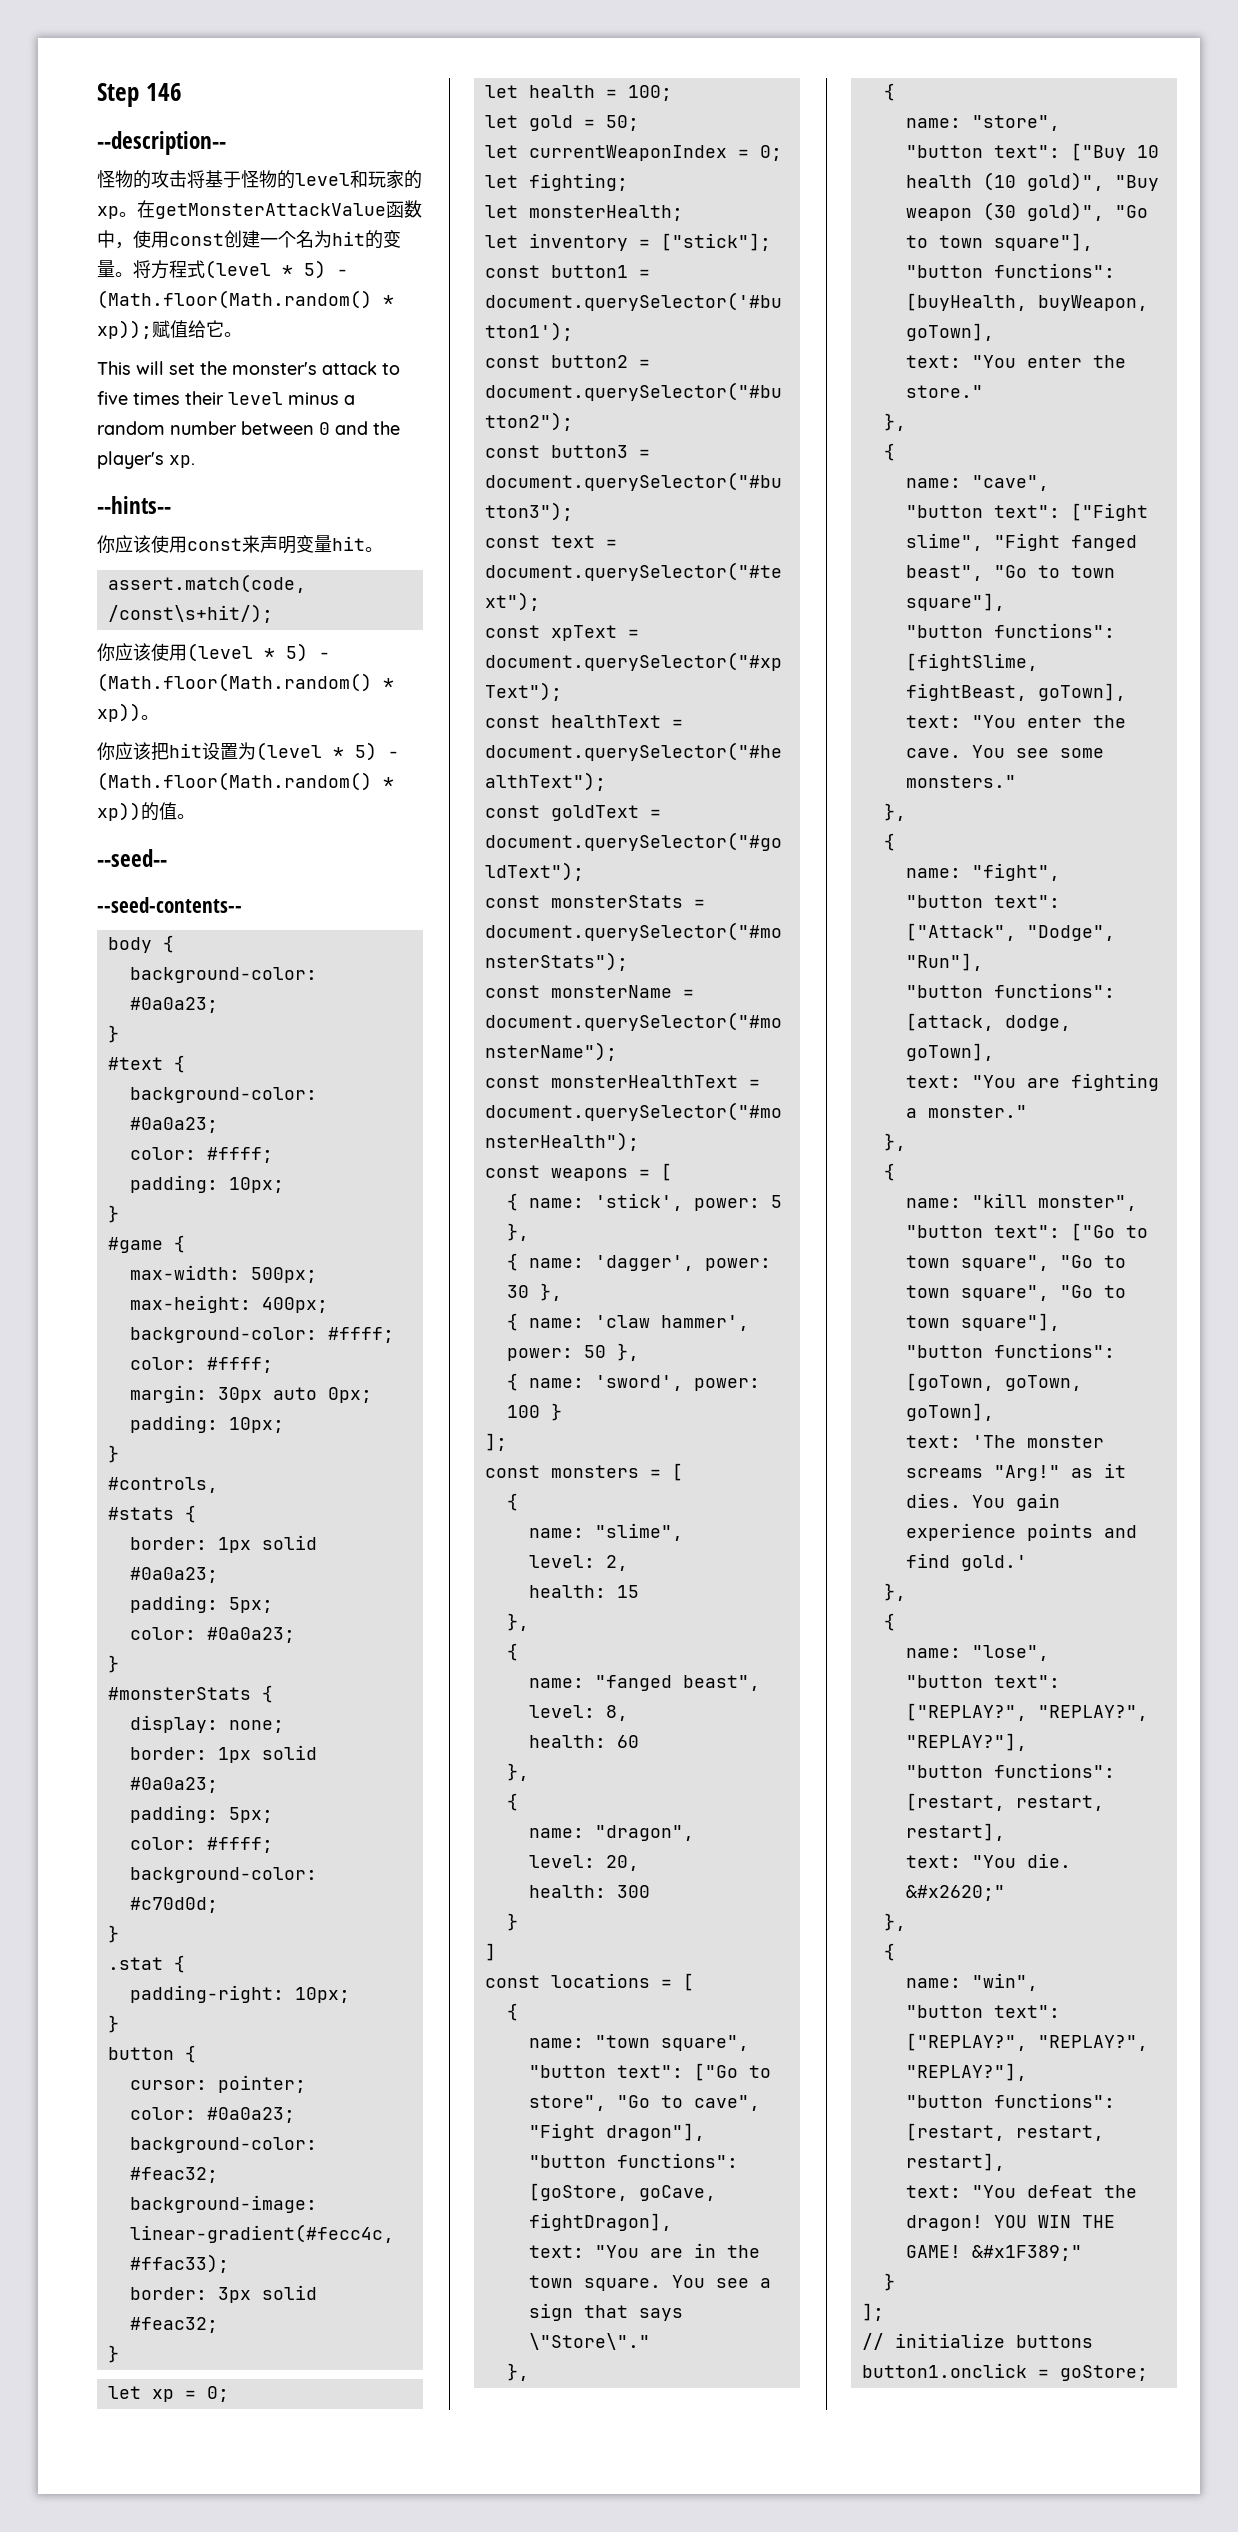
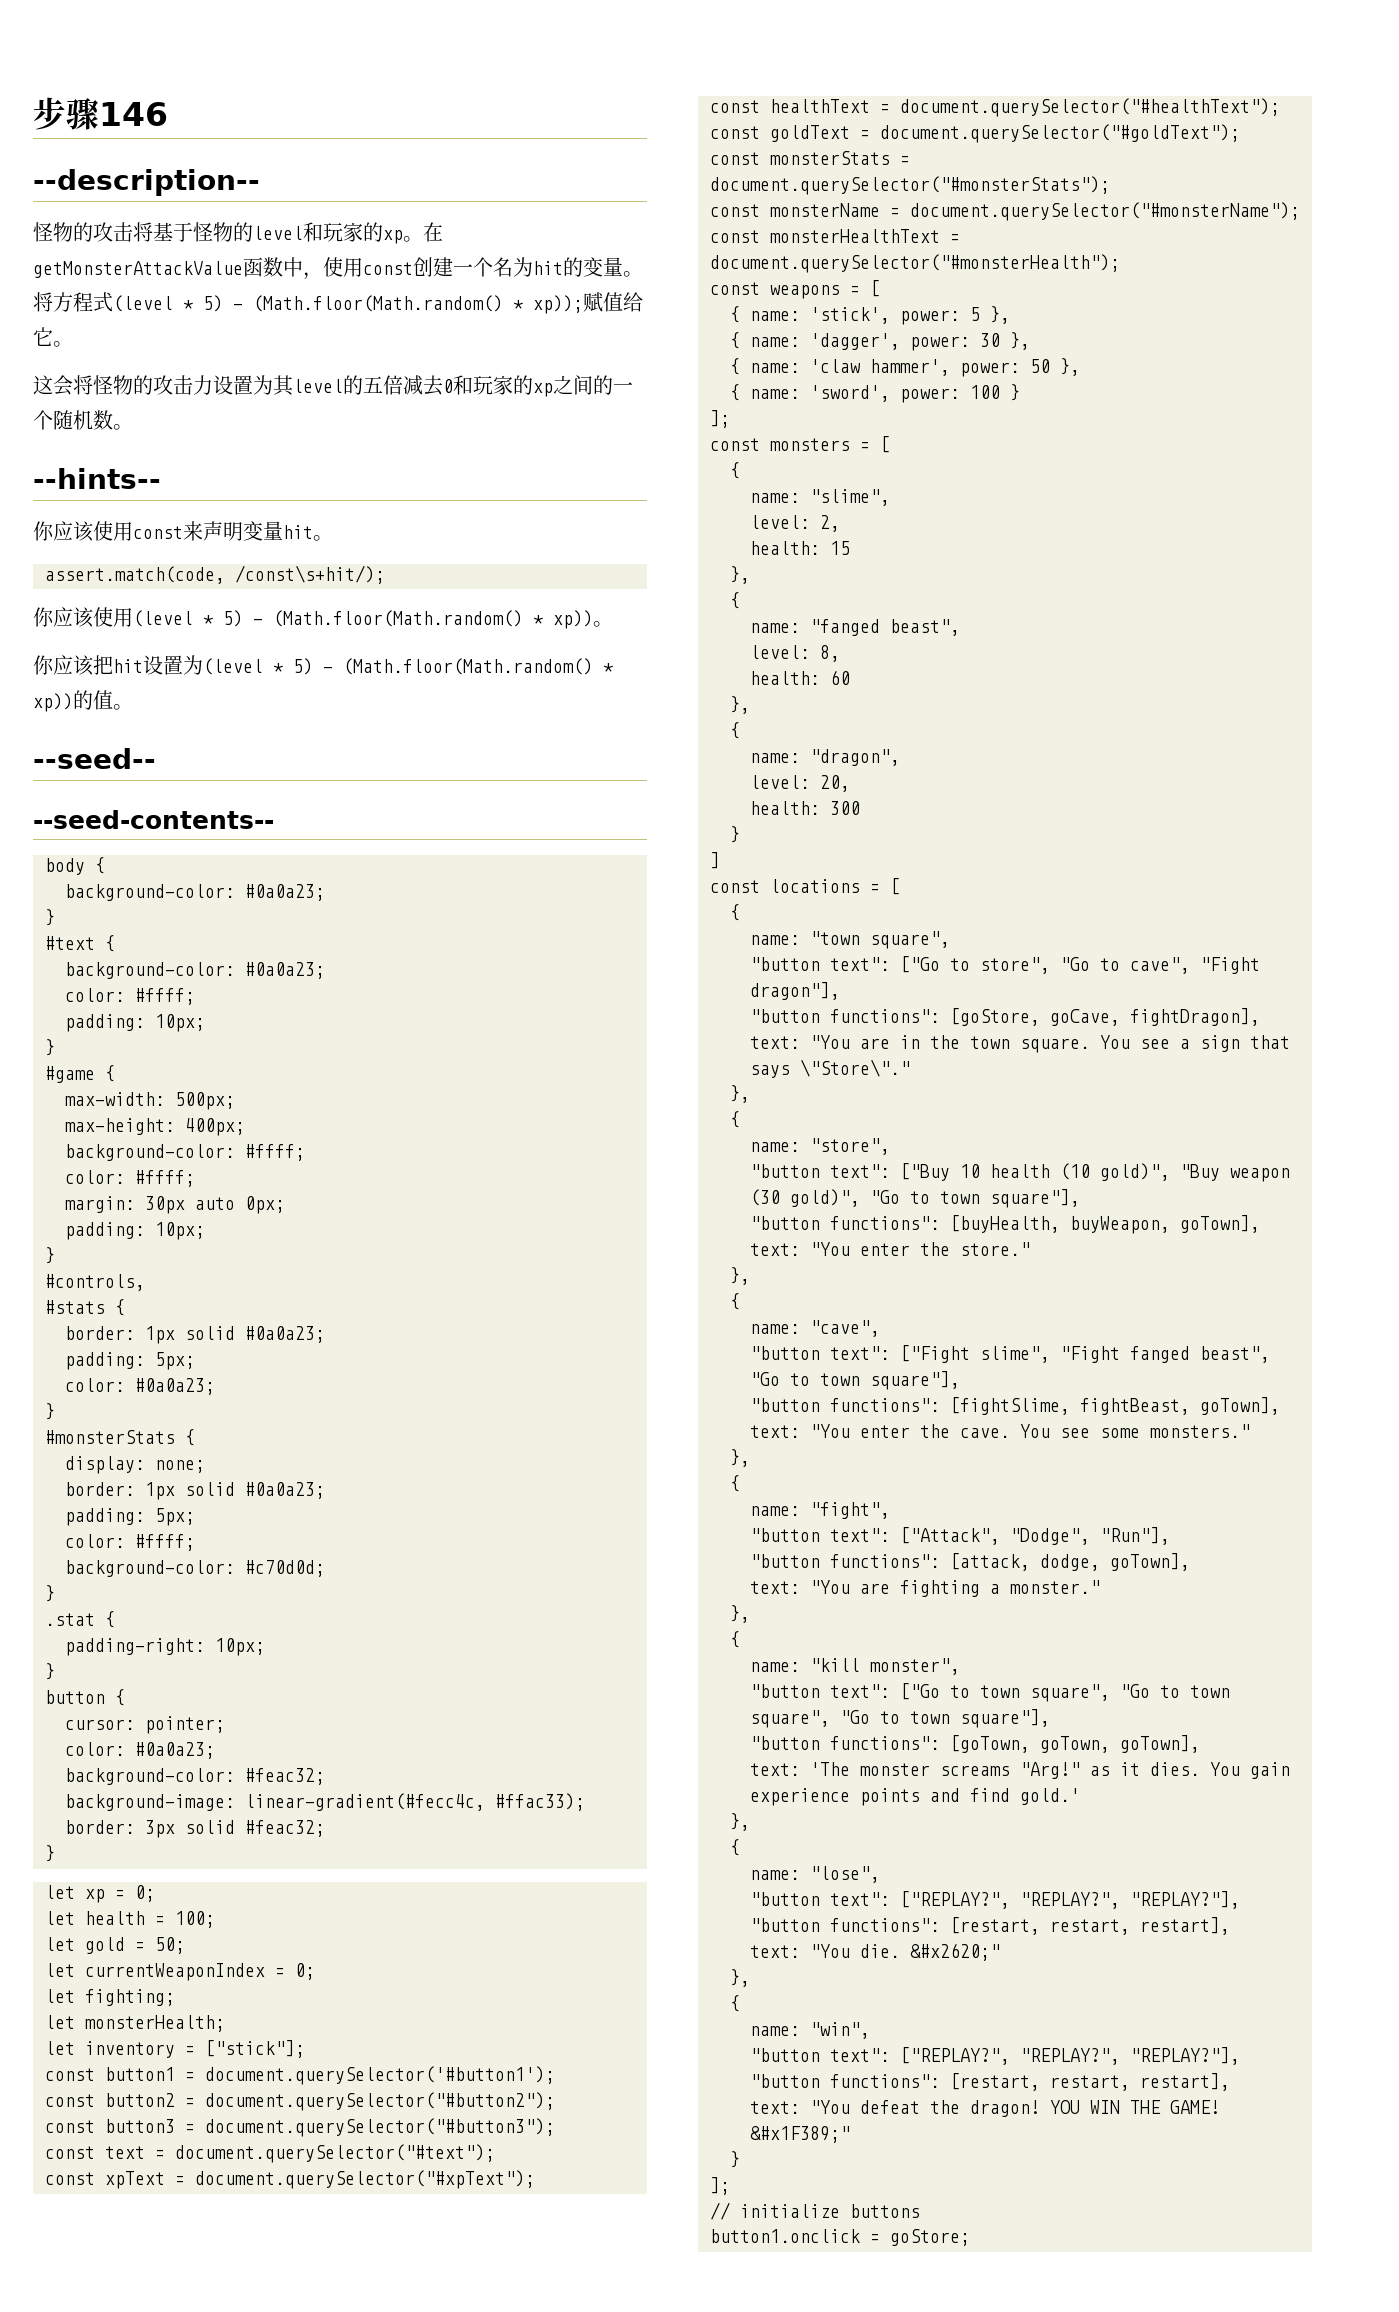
- Step 146
+ 步骤146
- This will set the monster's attack to five times their level minus a random number between 0 and the player's xp.
+ 这会将怪物的攻击力设置为其level的五倍减去0和玩家的xp之间的一个随机数。

